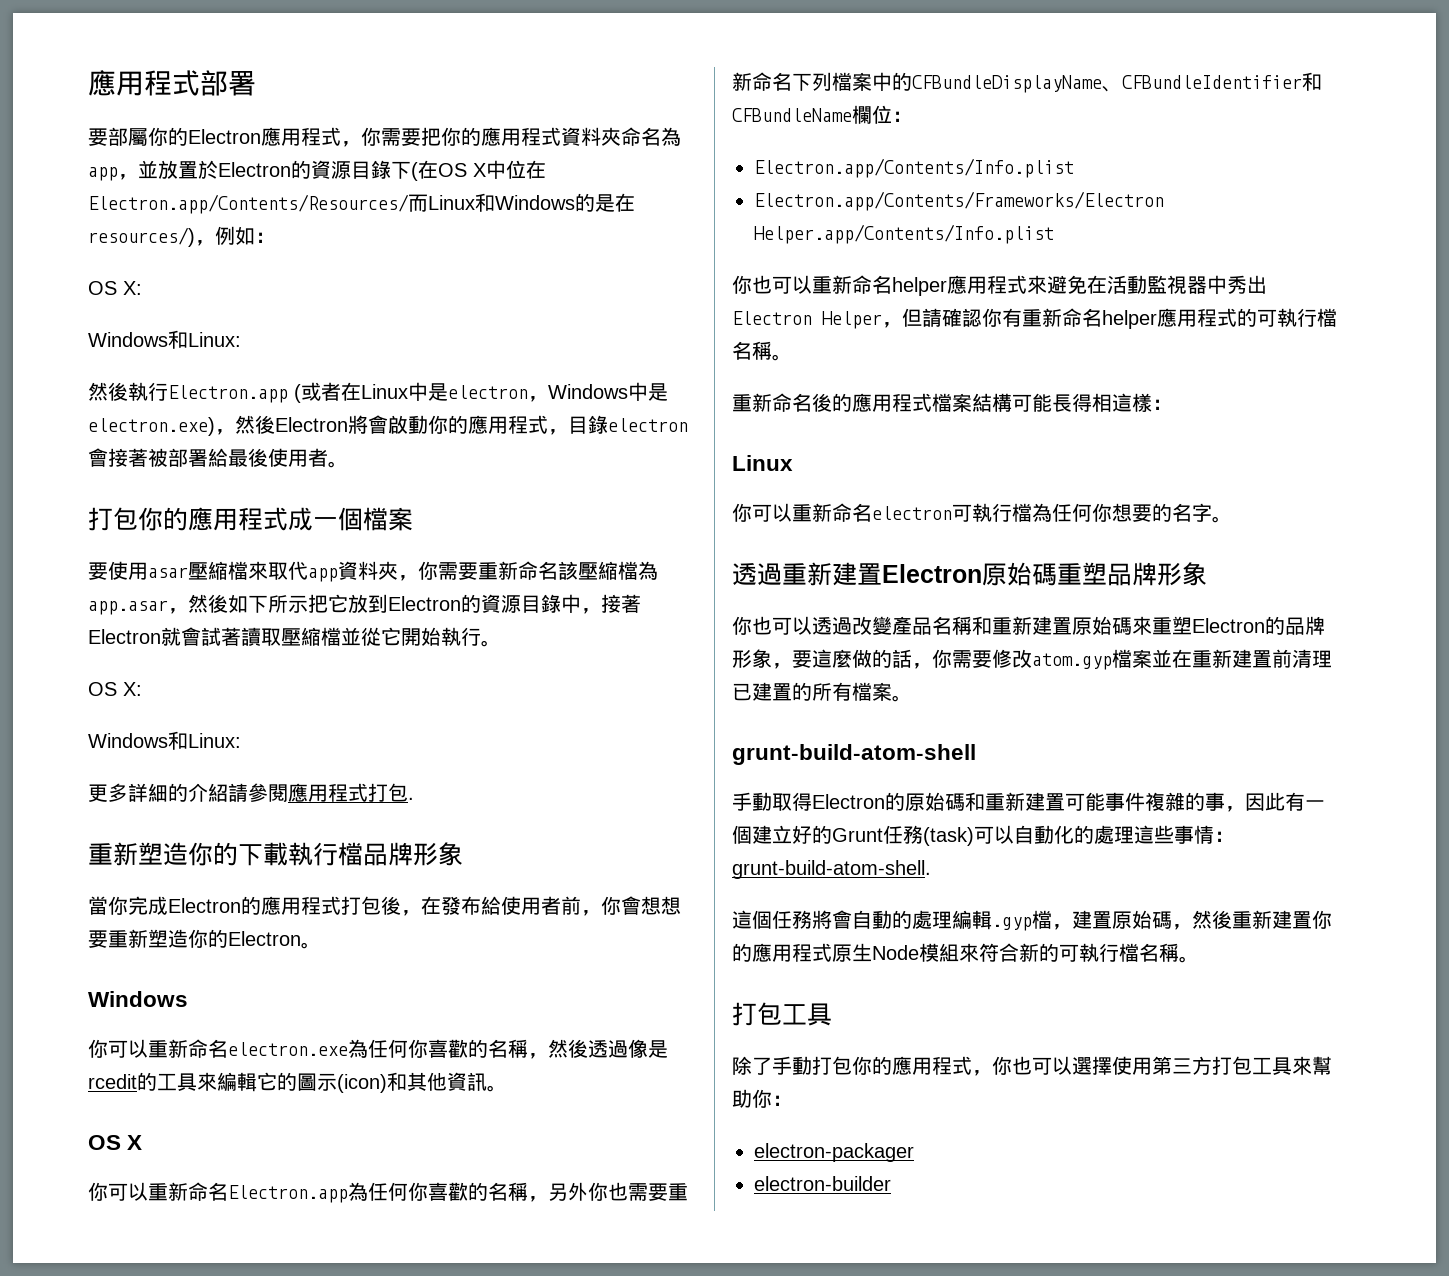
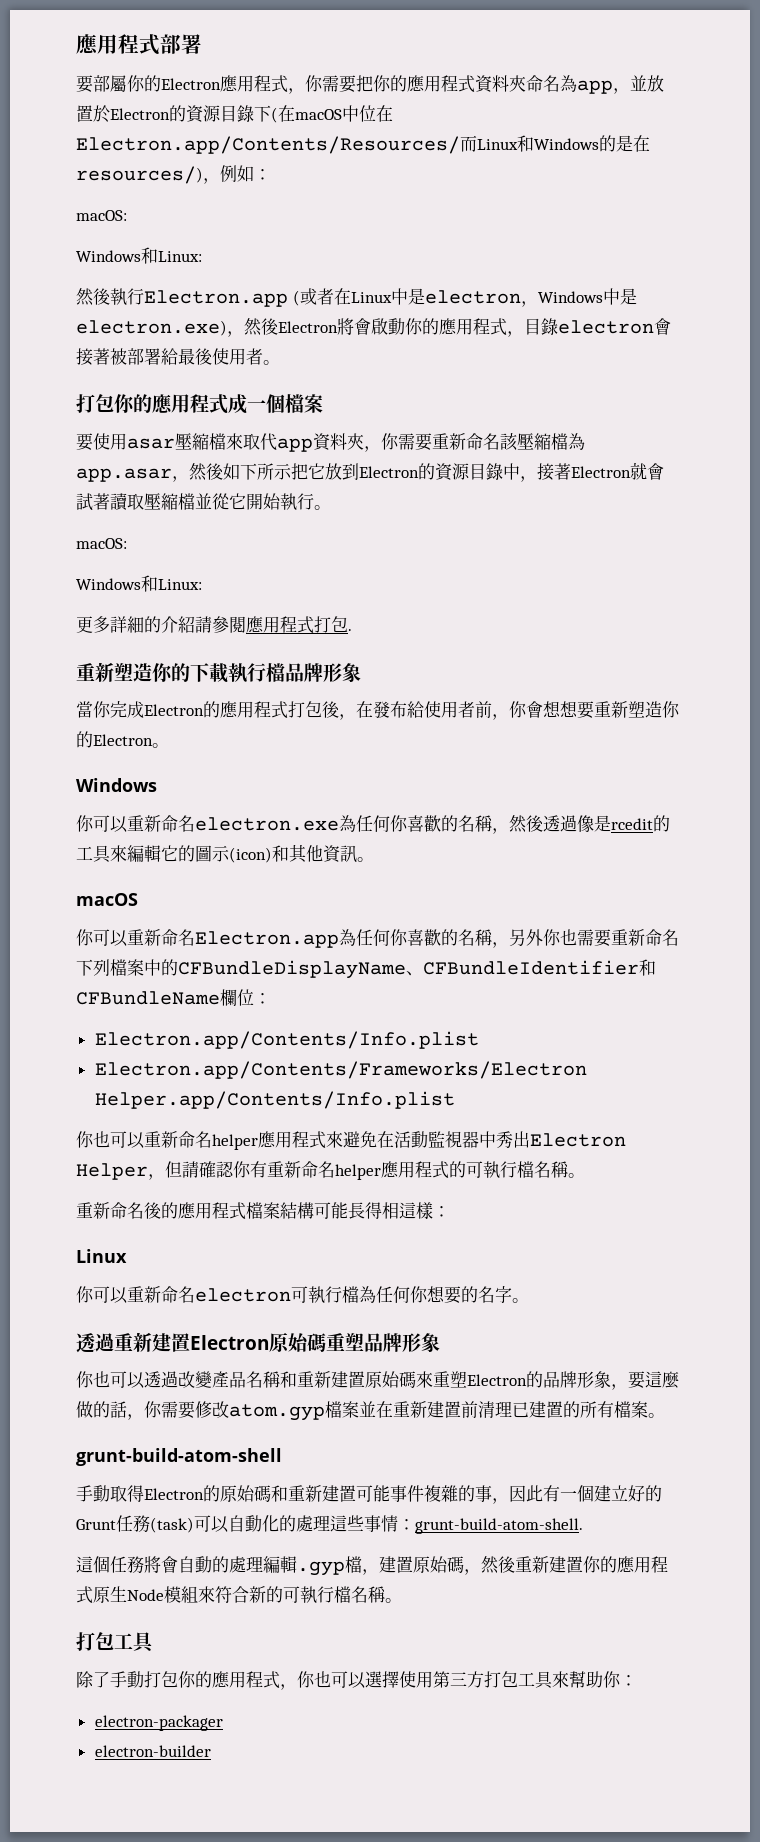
- 要部屬你的Electron應用程式，你需要把你的應用程式資料夾命名為app，並放置於Electron的資源目錄下(在OS X中位在Electron.app/Contents/Resources/而Linux和Windows的是在resources/)，例如：
- OS X:
+ 要部屬你的Electron應用程式，你需要把你的應用程式資料夾命名為app，並放置於Electron的資源目錄下(在macOS中位在Electron.app/Contents/Resources/而Linux和Windows的是在resources/)，例如：
+ macOS:
  要使用asar壓縮檔來取代app資料夾，你需要重新命名該壓縮檔為app.asar，然後如下所示把它放到Electron的資源目錄中，接著Electron就會試著讀取壓縮檔並從它開始執行。
- OS X:
+ macOS:
  你可以重新命名electron.exe為任何你喜歡的名稱，然後透過像是rcedit的工具來編輯它的圖示(icon)和其他資訊。
- OS X
+ macOS

